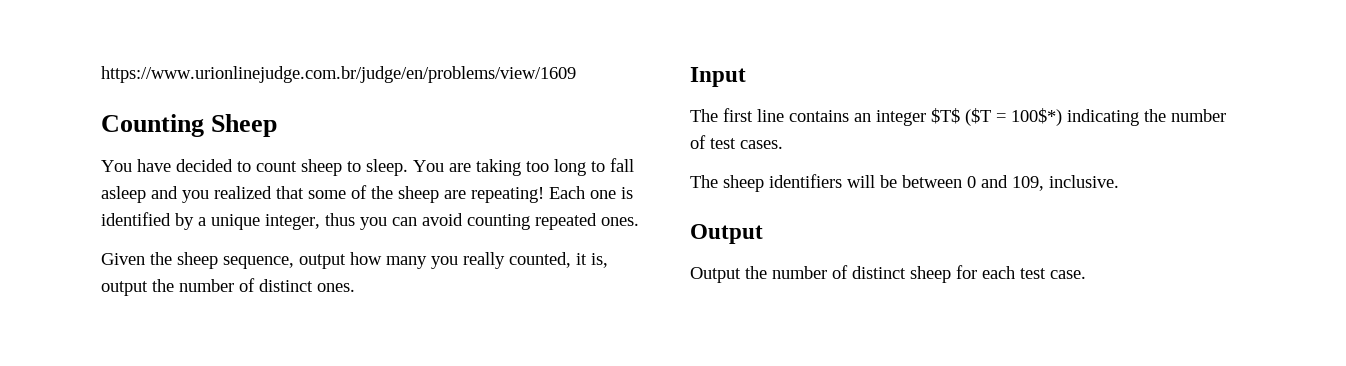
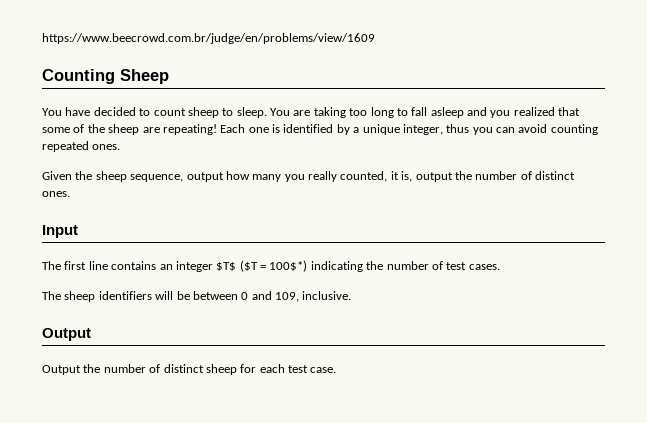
- https://www.urionlinejudge.com.br/judge/en/problems/view/1609
+ https://www.beecrowd.com.br/judge/en/problems/view/1609

